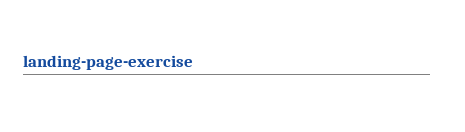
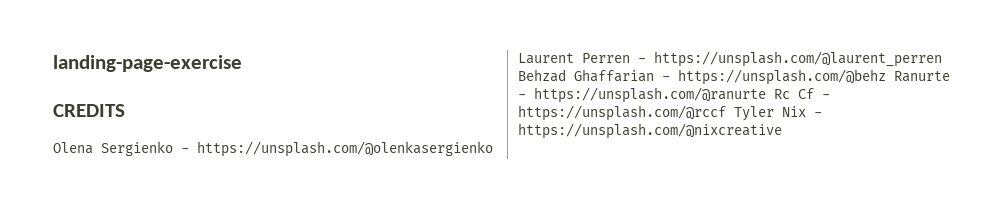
+ CREDITS
+ Olena Sergienko - https://unsplash.com/@olenkasergienko Laurent Perren - https://unsplash.com/@laurent_perren Behzad Ghaffarian - https://unsplash.com/@behz Ranurte - https://unsplash.com/@ranurte Rc Cf - https://unsplash.com/@rccf Tyler Nix - https://unsplash.com/@nixcreative

